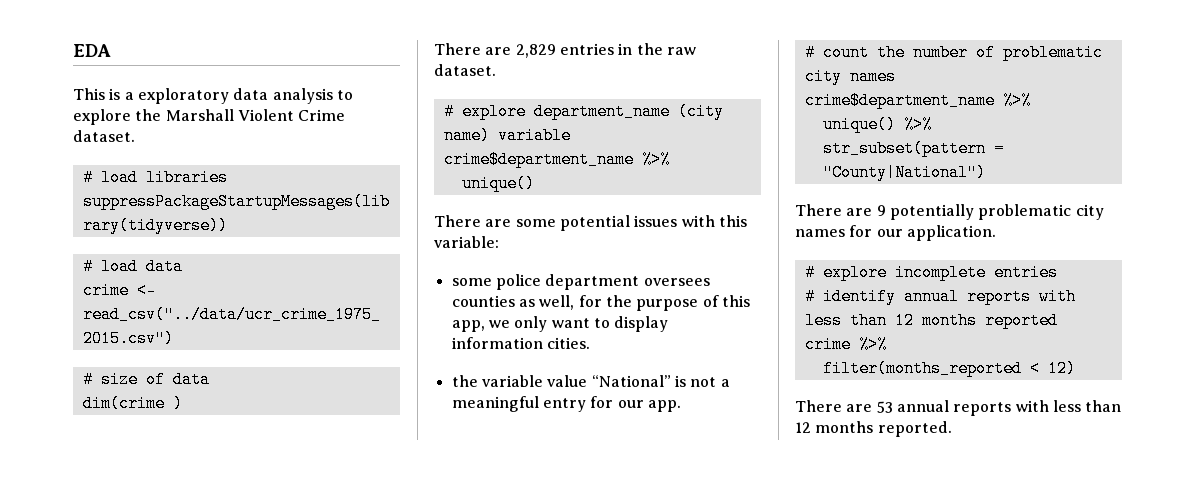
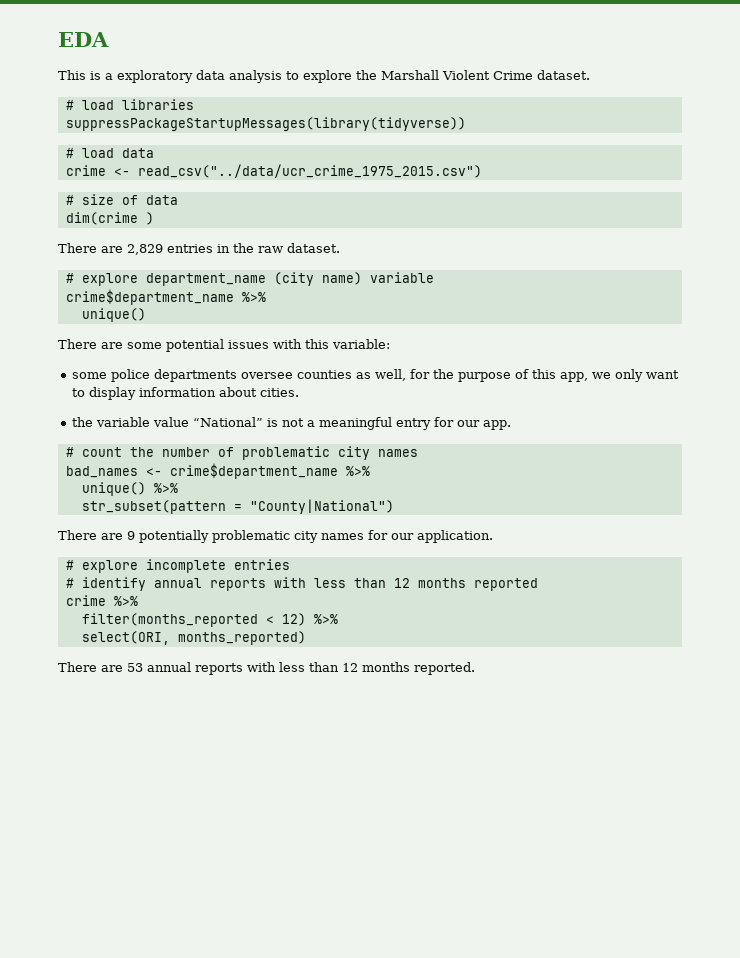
- some police department oversees counties as well, for the purpose of this app, we only want to display information cities.
+ some police departments oversee counties as well, for the purpose of this app, we only want to display information about cities.
  # count the number of problematic city names
- crime$department_name %>%
+ bad_names <- crime$department_name %>%
- filter(months_reported < 12)
+ filter(months_reported < 12) %>%
+ select(ORI, months_reported)

